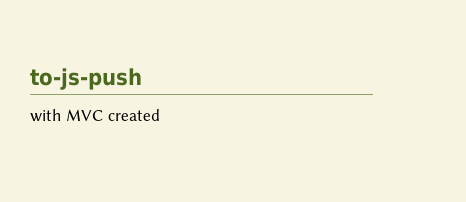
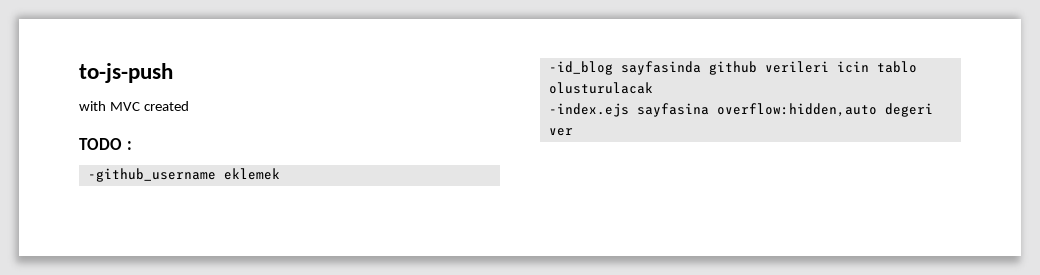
+ TODO :
+ -github_username eklemek
+ -id_blog sayfasinda github verileri icin tablo olusturulacak
+ -index.ejs sayfasina overflow:hidden,auto degeri ver

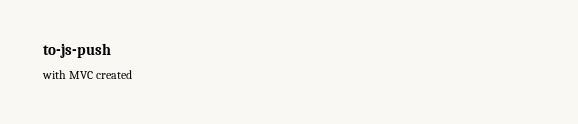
- TODO :
- -github_username eklemek
- -id_blog sayfasinda github verileri icin tablo olusturulacak
- -index.ejs sayfasina overflow:hidden,auto degeri ver

